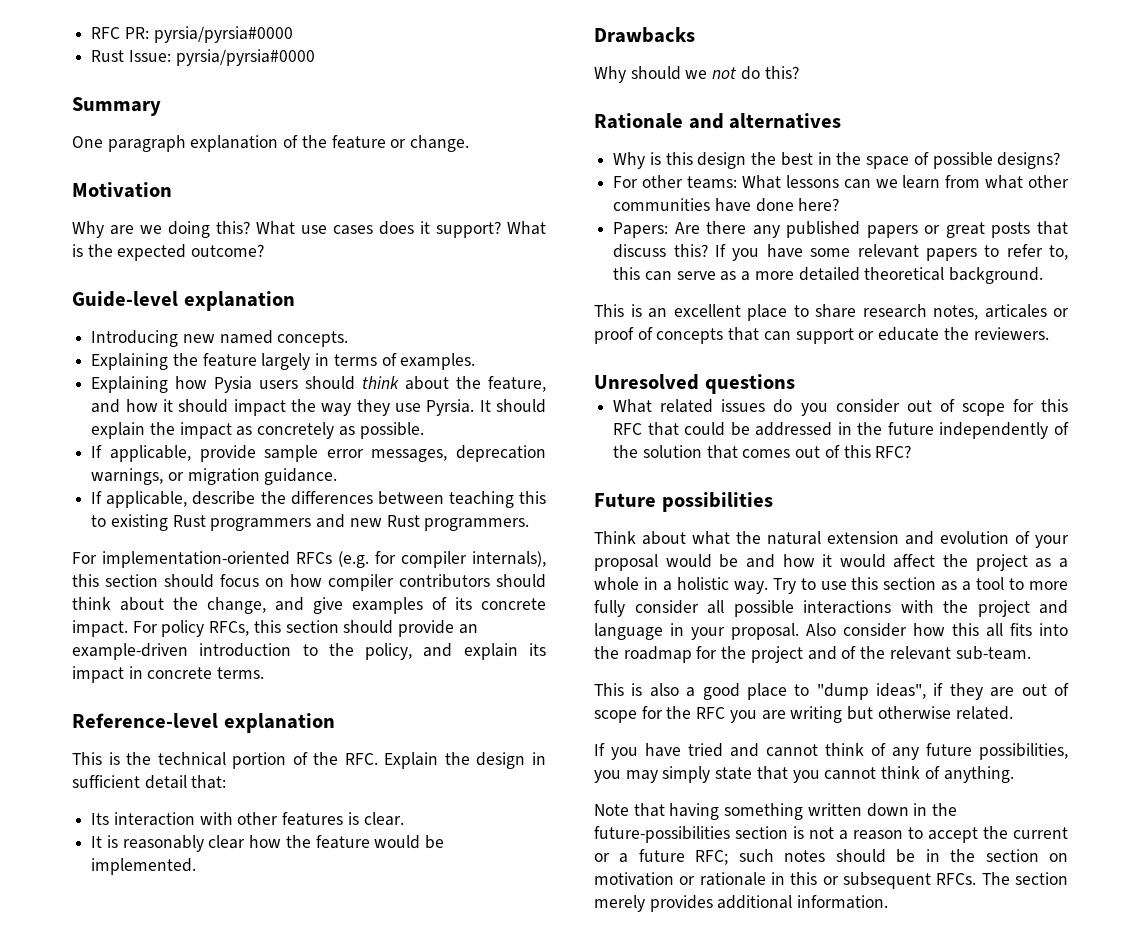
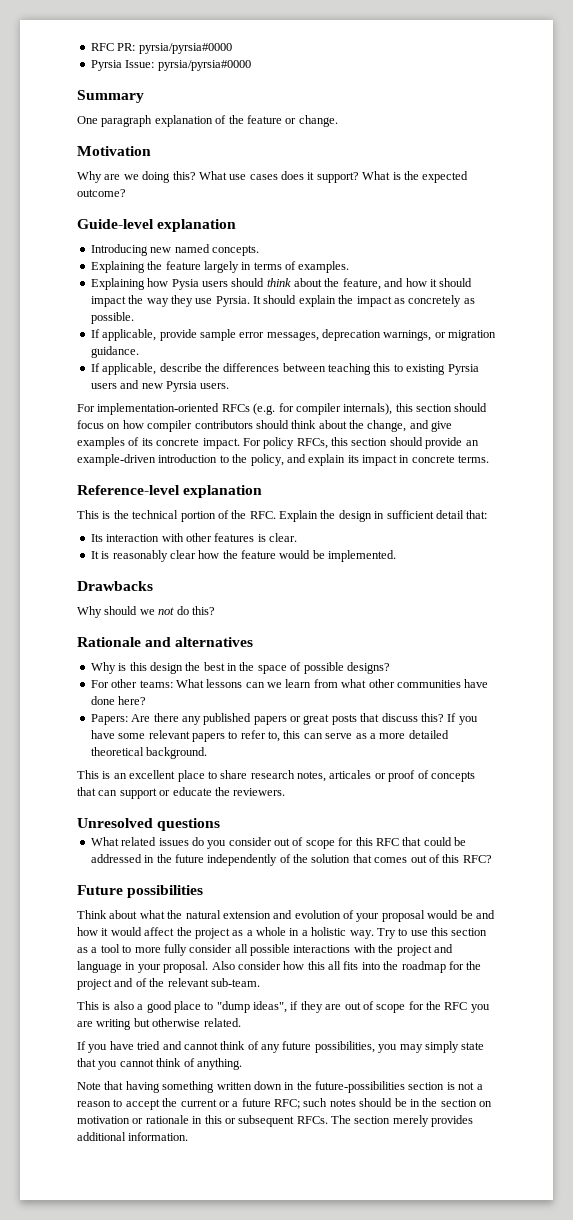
- Rust Issue: pyrsia/pyrsia#0000
+ Pyrsia Issue: pyrsia/pyrsia#0000
- If applicable, describe the differences between teaching this to existing Rust programmers and new Rust programmers.
+ If applicable, describe the differences between teaching this to existing Pyrsia users and new Pyrsia users.

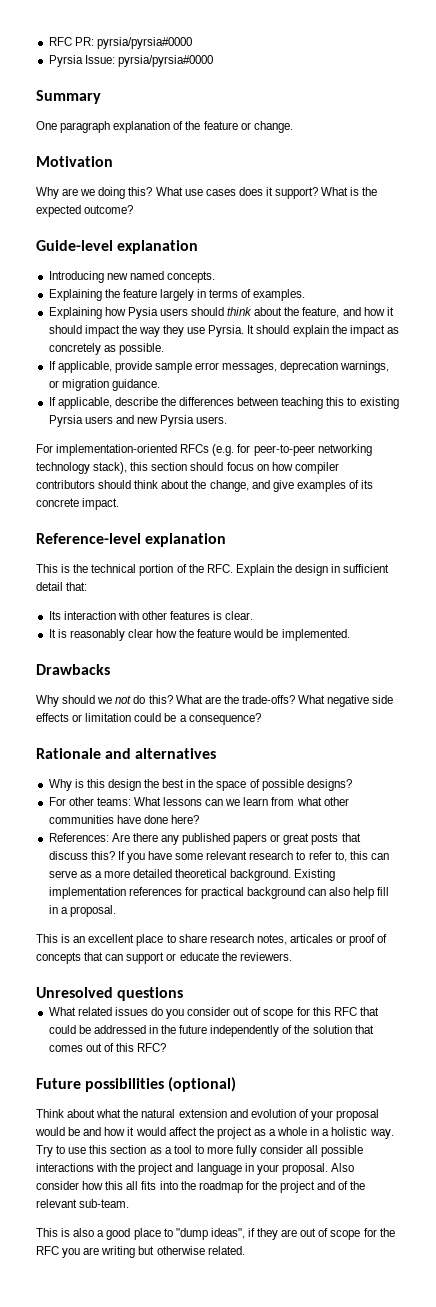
- For implementation-oriented RFCs (e.g. for compiler internals), this section should focus on how compiler contributors should think about the change, and give examples of its concrete impact. For policy RFCs, this section should provide an example-driven introduction to the policy, and explain its impact in concrete terms.
+ For implementation-oriented RFCs (e.g. for peer-to-peer networking technology stack), this section should focus on how compiler contributors should think about the change, and give examples of its concrete impact.
+ What are the trade-offs? What negative side effects or limitation could be a consequence?
- Papers: Are there any published papers or great posts that discuss this?
+ References: Are there any published papers or great posts that discuss this?
- If you have some relevant papers to refer to, this can serve as a more detailed theoretical background.
+ If you have some relevant research to refer to, this can serve as a more detailed theoretical background. Existing implementation references for practical background can also help fill in a proposal.
- Future possibilities
+ Future possibilities (optional)
- If you have tried and cannot think of any future possibilities, you may simply state that you cannot think of anything.
- Note that having something written down in the future-possibilities section is not a reason to accept the current or a future RFC; such notes should be in the section on motivation or rationale in this or subsequent RFCs. The section merely provides additional information.

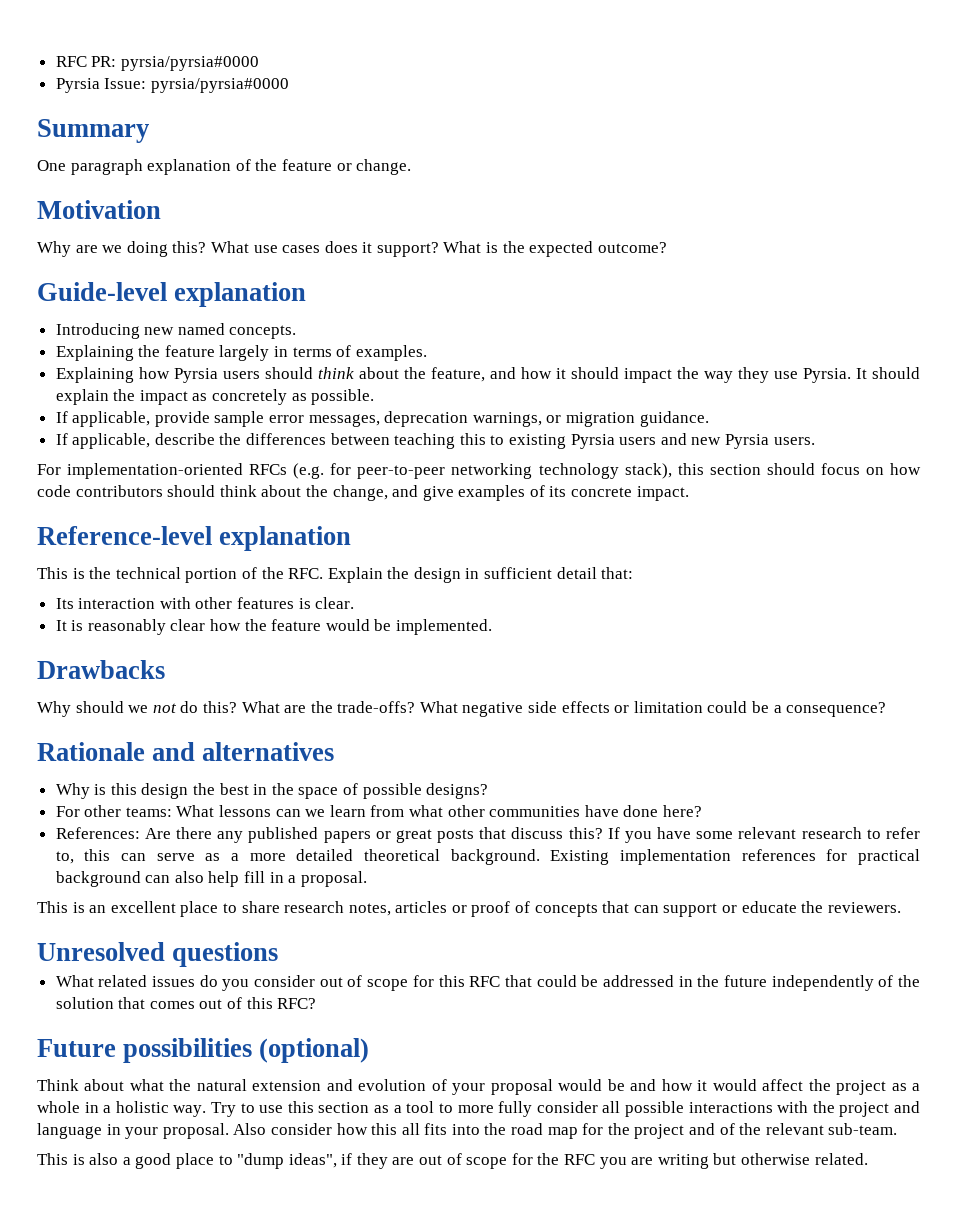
- Explaining how Pysia users should think about the feature, and how it should impact the way they use Pyrsia.
+ Explaining how Pyrsia users should think about the feature, and how it should impact the way they use Pyrsia.
- For implementation-oriented RFCs (e.g. for peer-to-peer networking technology stack), this section should focus on how compiler contributors should think about the change, and give examples of its concrete impact.
+ For implementation-oriented RFCs (e.g. for peer-to-peer networking technology stack), this section should focus on how code contributors should think about the change, and give examples of its concrete impact.
- This is an excellent place to share research notes, articales or proof of concepts that can support or educate the reviewers.
+ This is an excellent place to share research notes, articles or proof of concepts that can support or educate the reviewers.
- Also consider how this all fits into the roadmap for the project and of the relevant sub-team.
+ Also consider how this all fits into the road map for the project and of the relevant sub-team.

